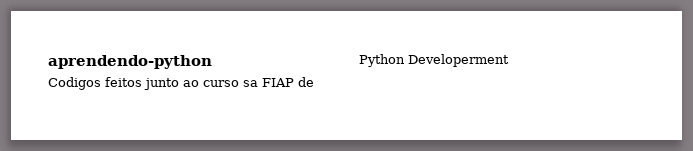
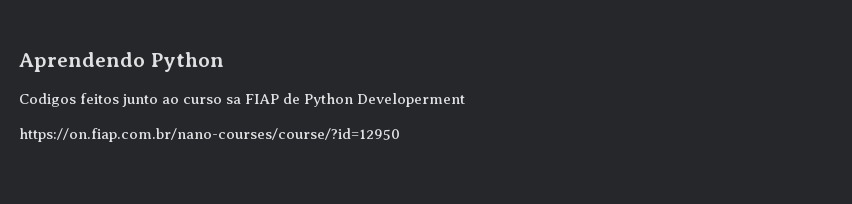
- aprendendo-python
+ Aprendendo Python
+ https://on.fiap.com.br/nano-courses/course/?id=12950

